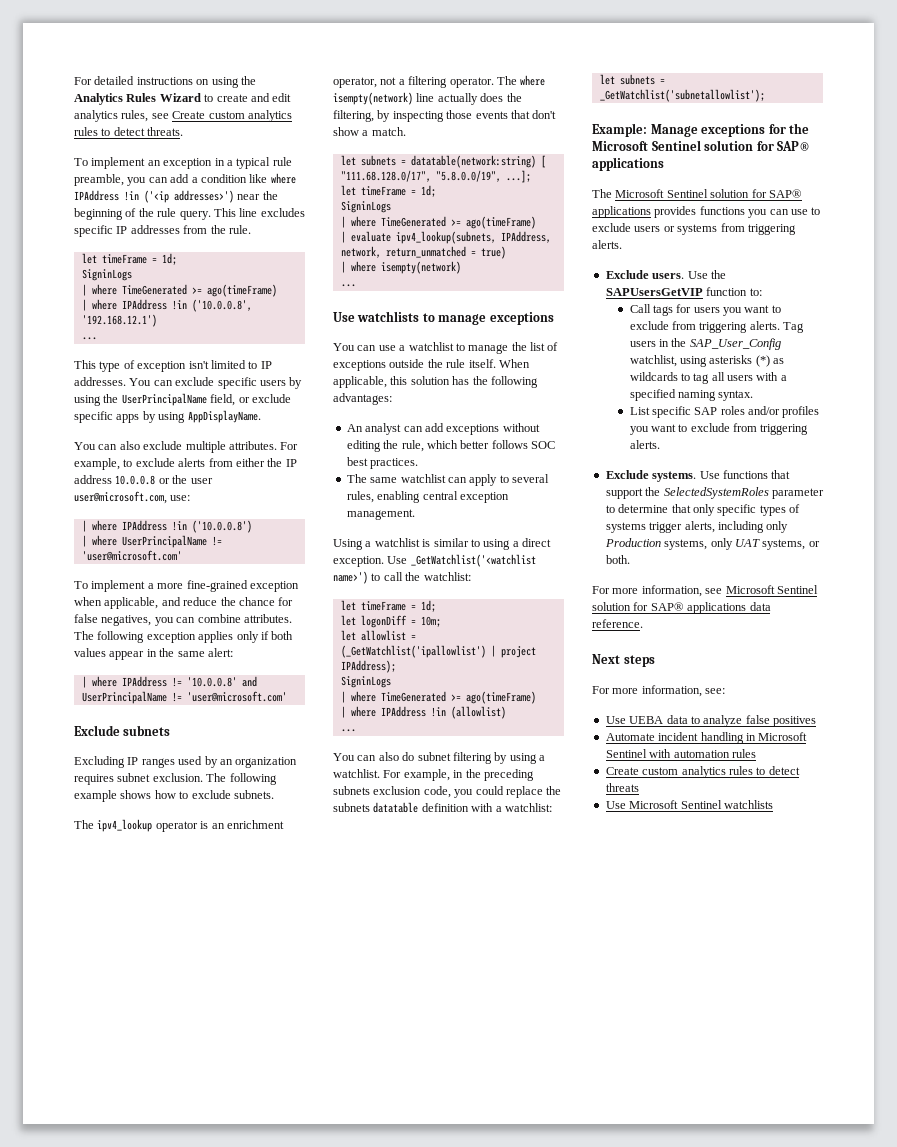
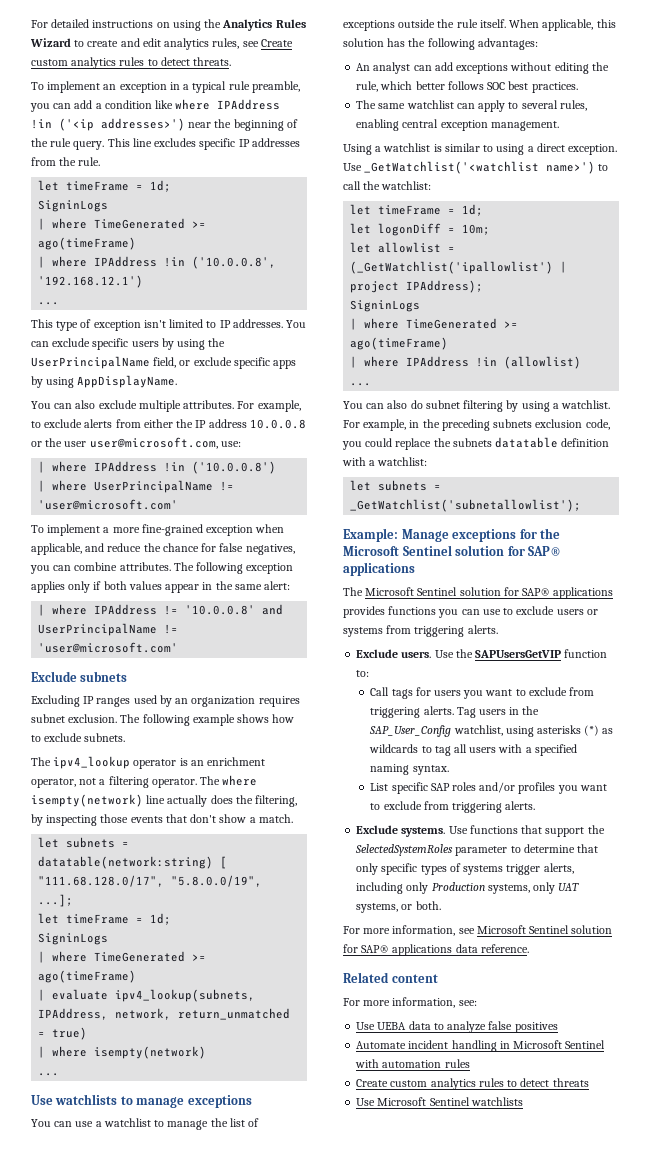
- Next steps
+ Related content

